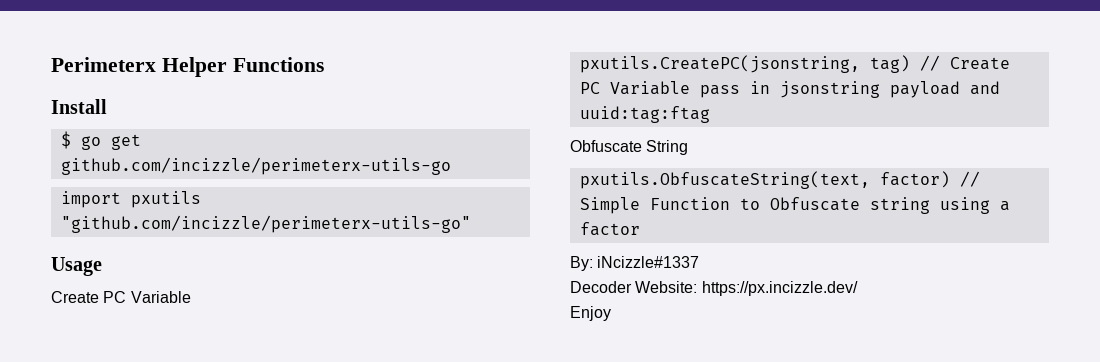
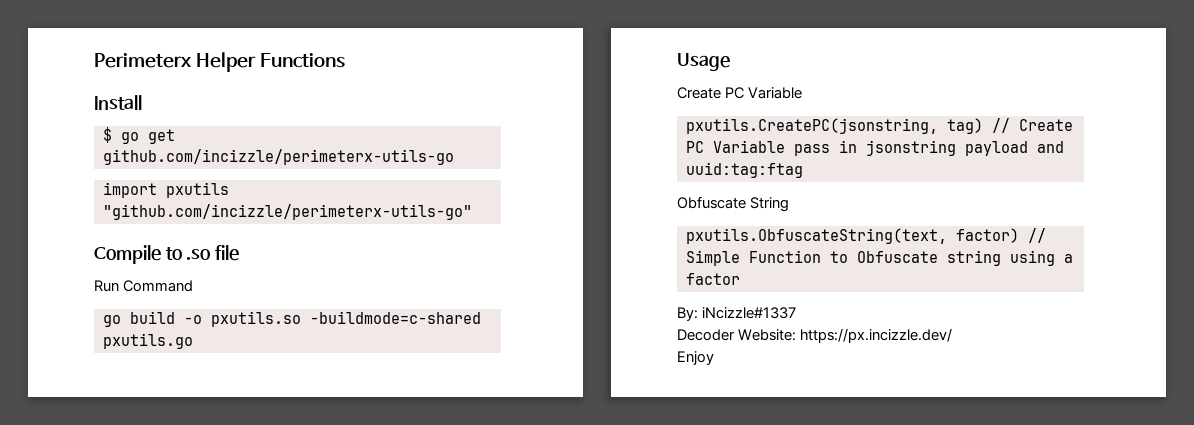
+ Compile to .so file
+ Run Command
+ go build -o pxutils.so -buildmode=c-shared pxutils.go

